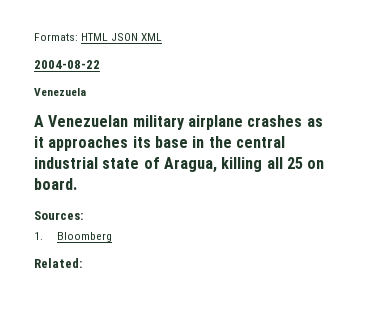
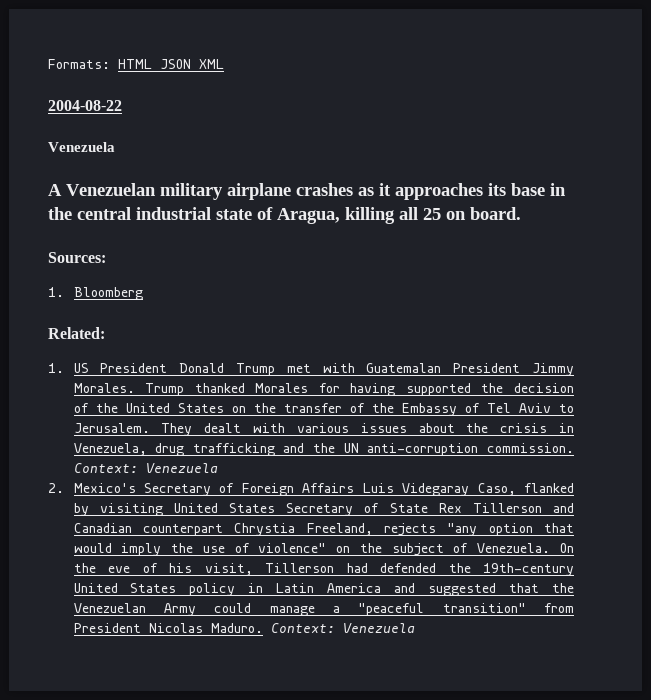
+ 1. US President Donald Trump met with Guatemalan President Jimmy Morales. Trump thanked Morales for having supported the decision of the United States on the transfer of the Embassy of Tel Aviv to Jerusalem. They dealt with various issues about the crisis in Venezuela, drug trafficking and the UN anti-corruption commission. Context: Venezuela
+ 2. Mexico's Secretary of Foreign Affairs Luis Videgaray Caso, flanked by visiting United States Secretary of State Rex Tillerson and Canadian counterpart Chrystia Freeland, rejects "any option that would imply the use of violence" on the subject of Venezuela. On the eve of his visit, Tillerson had defended the 19th-century United States policy in Latin America and suggested that the Venezuelan Army could manage a "peaceful transition" from President Nicolas Maduro. Context: Venezuela

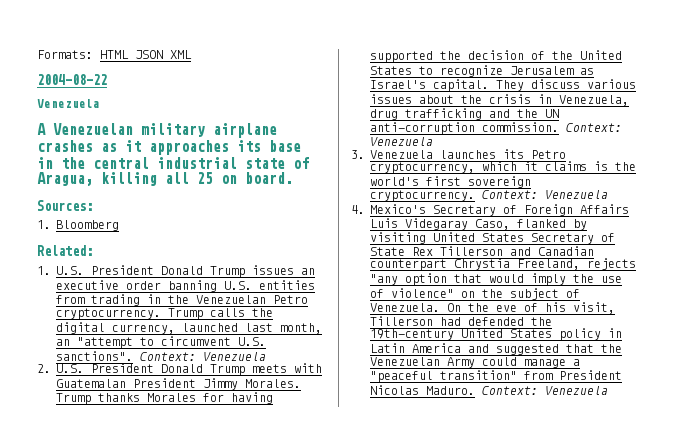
- 1. US President Donald Trump met with Guatemalan President Jimmy Morales.
+ 1. U.S. President Donald Trump issues an executive order banning U.S. entities from trading in the Venezuelan Petro cryptocurrency. Trump calls the digital currency, launched last month, an "attempt to circumvent U.S. sanctions". Context: Venezuela
+ 2. U.S. President Donald Trump meets with Guatemalan President Jimmy Morales.
- Trump thanked Morales for having supported the decision of the United States on the transfer of the Embassy of Tel Aviv to Jerusalem. They dealt with various issues about the crisis in Venezuela, drug trafficking and the UN anti-corruption commission.
+ Trump thanks Morales for having supported the decision of the United States to recognize Jerusalem as Israel's capital. They discuss various issues about the crisis in Venezuela, drug trafficking and the UN anti-corruption commission.
- 2. Mexico's Secretary of Foreign Affairs Luis Videgaray Caso, flanked by visiting United States Secretary of State Rex Tillerson and Canadian counterpart Chrystia Freeland, rejects "any option that would imply the use of violence" on the subject of Venezuela.
+ 3. Venezuela launches its Petro cryptocurrency, which it claims is the world's first sovereign cryptocurrency. Context: Venezuela
+ 4. Mexico's Secretary of Foreign Affairs Luis Videgaray Caso, flanked by visiting United States Secretary of State Rex Tillerson and Canadian counterpart Chrystia Freeland, rejects "any option that would imply the use of violence" on the subject of Venezuela.

